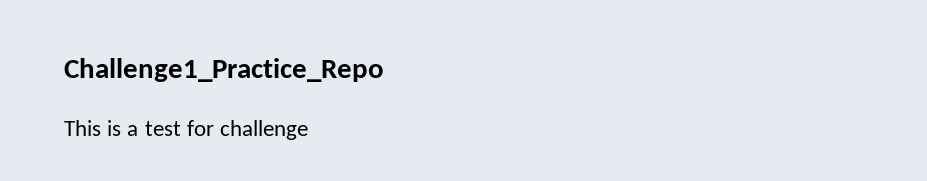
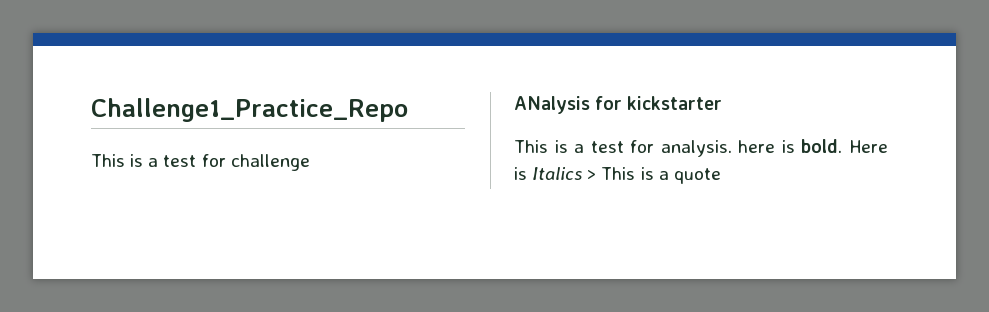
+ ANalysis for kickstarter
+ This is a test for analysis. here is bold. Here is Italics > This is a quote

